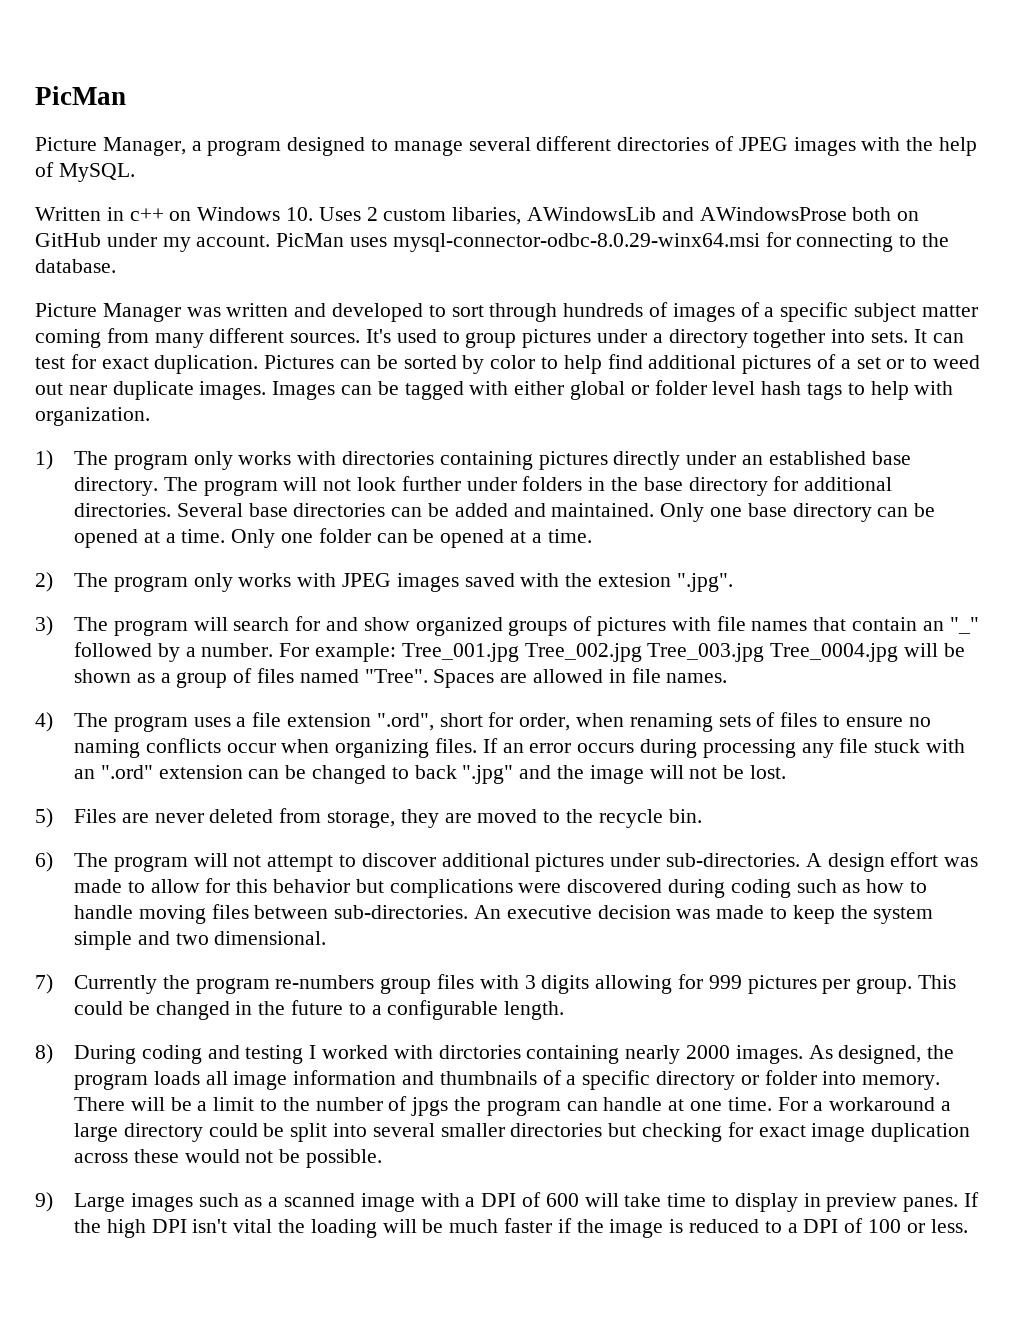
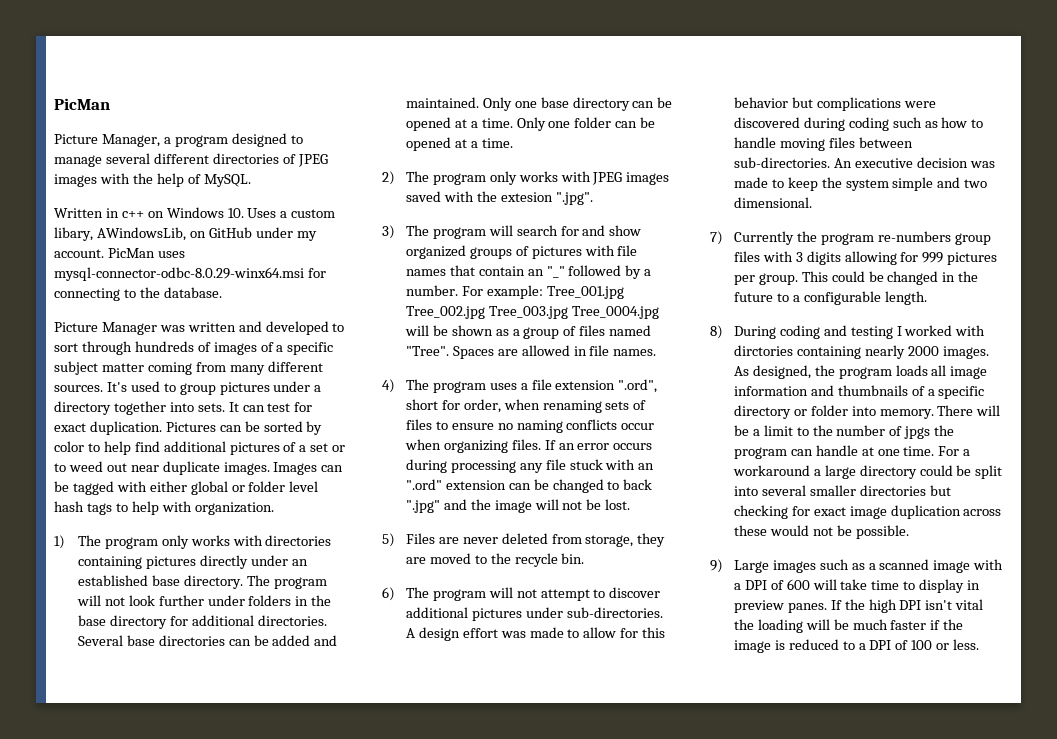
- Written in c++ on Windows 10. Uses 2 custom libaries, AWindowsLib and AWindowsProse both on GitHub under my account.
+ Written in c++ on Windows 10. Uses a custom libary, AWindowsLib, on GitHub under my account.

